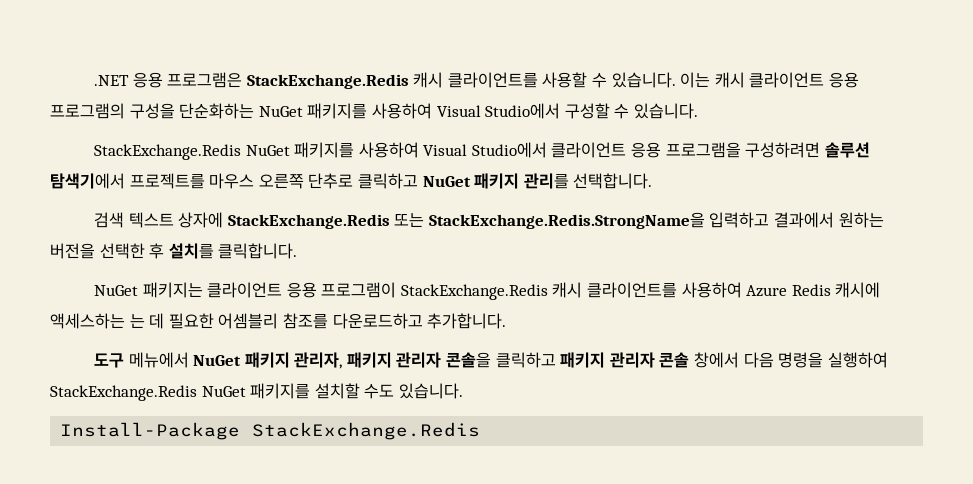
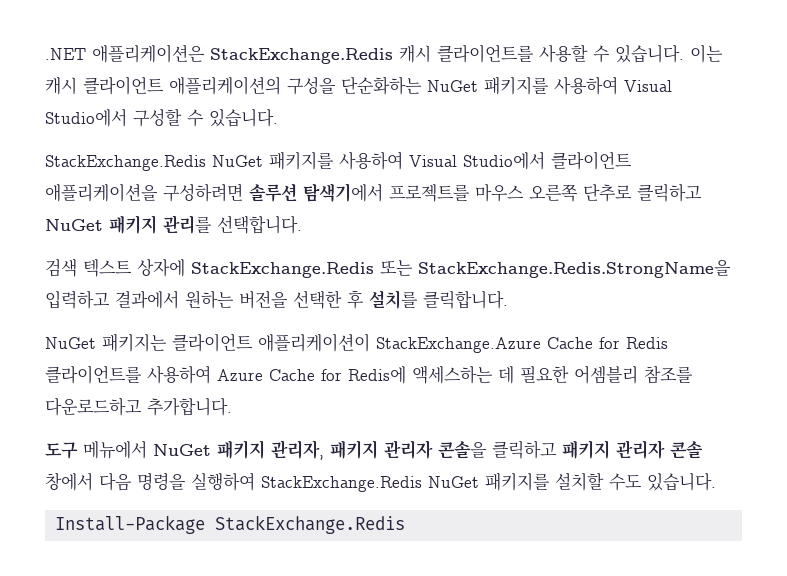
- .NET 응용 프로그램은 StackExchange.Redis 캐시 클라이언트를 사용할 수 있습니다.
+ .NET 애플리케이션은 StackExchange.Redis 캐시 클라이언트를 사용할 수 있습니다.
- 이는 캐시 클라이언트 응용 프로그램의 구성을 단순화하는 NuGet 패키지를 사용하여 Visual Studio에서 구성할 수 있습니다.
+ 이는 캐시 클라이언트 애플리케이션의 구성을 단순화하는 NuGet 패키지를 사용하여 Visual Studio에서 구성할 수 있습니다.
- StackExchange.Redis NuGet 패키지를 사용하여 Visual Studio에서 클라이언트 응용 프로그램을 구성하려면 솔루션 탐색기에서 프로젝트를 마우스 오른쪽 단추로 클릭하고 NuGet 패키지 관리를 선택합니다.
+ StackExchange.Redis NuGet 패키지를 사용하여 Visual Studio에서 클라이언트 애플리케이션을 구성하려면 솔루션 탐색기에서 프로젝트를 마우스 오른쪽 단추로 클릭하고 NuGet 패키지 관리를 선택합니다.
- NuGet 패키지는 클라이언트 응용 프로그램이 StackExchange.Redis 캐시 클라이언트를 사용하여 Azure Redis 캐시에 액세스하는 는 데 필요한 어셈블리 참조를 다운로드하고 추가합니다.
+ NuGet 패키지는 클라이언트 애플리케이션이 StackExchange.Azure Cache for Redis 클라이언트를 사용하여 Azure Cache for Redis에 액세스하는 데 필요한 어셈블리 참조를 다운로드하고 추가합니다.

